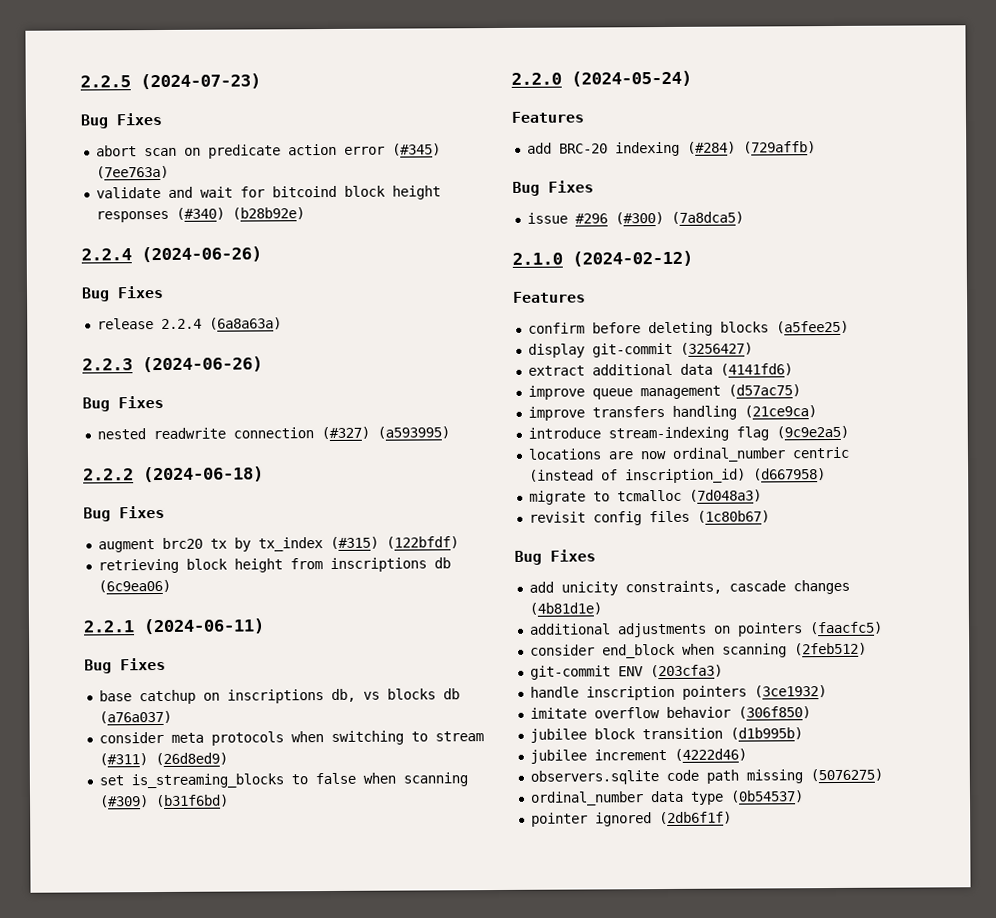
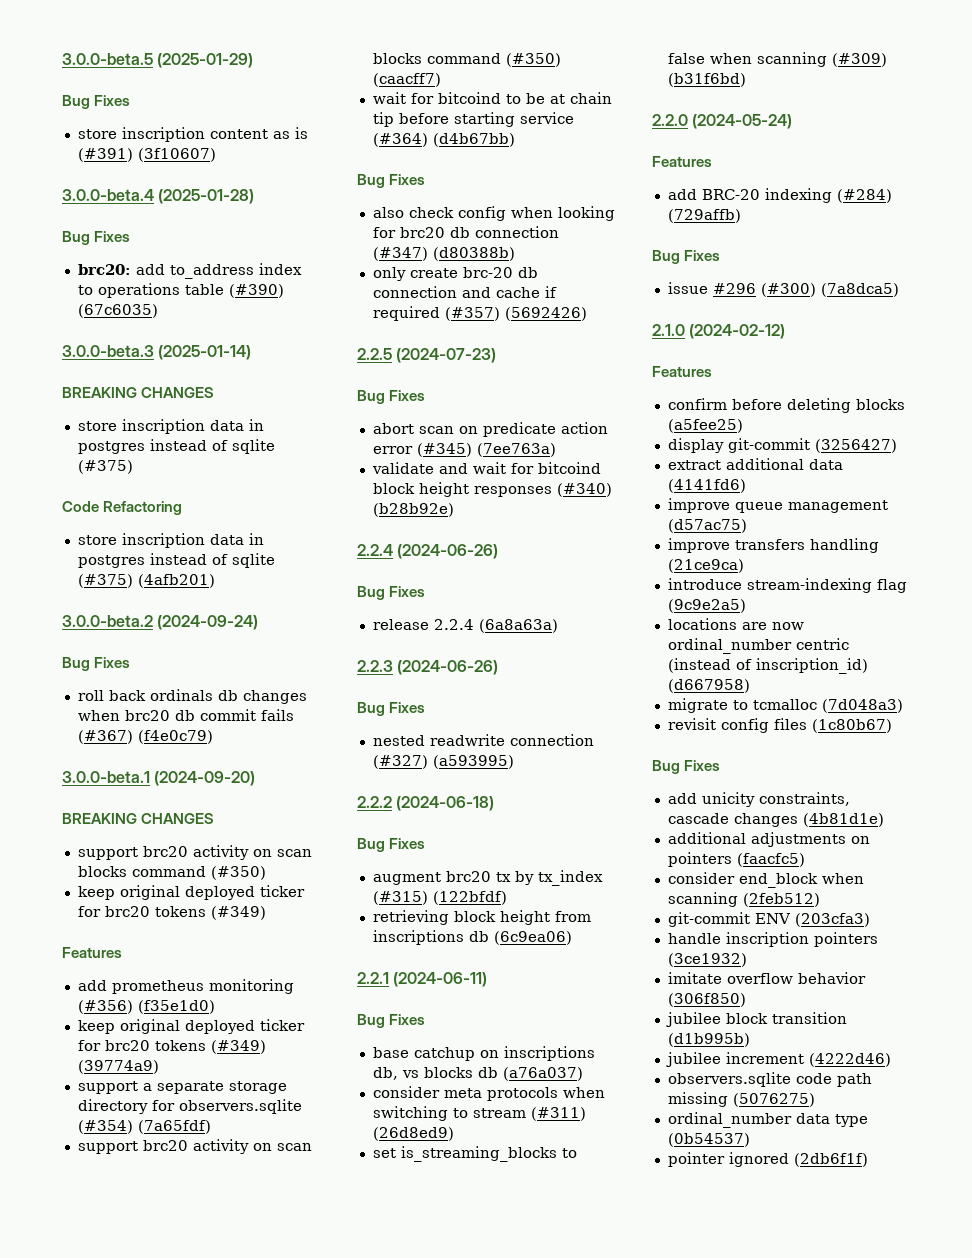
+ 3.0.0-beta.5 (2025-01-29)
+ Bug Fixes
+ store inscription content as is (#391) (3f10607)
+ 3.0.0-beta.4 (2025-01-28)
+ Bug Fixes
+ brc20: add to_address index to operations table (#390) (67c6035)
+ 3.0.0-beta.3 (2025-01-14)
+ BREAKING CHANGES
+ store inscription data in postgres instead of sqlite (#375)
+ Code Refactoring
+ store inscription data in postgres instead of sqlite (#375) (4afb201)
+ 3.0.0-beta.2 (2024-09-24)
+ Bug Fixes
+ roll back ordinals db changes when brc20 db commit fails (#367) (f4e0c79)
+ 3.0.0-beta.1 (2024-09-20)
+ BREAKING CHANGES
+ support brc20 activity on scan blocks command (#350)
+ keep original deployed ticker for brc20 tokens (#349)
+ Features
+ add prometheus monitoring (#356) (f35e1d0)
+ keep original deployed ticker for brc20 tokens (#349) (39774a9)
+ support a separate storage directory for observers.sqlite (#354) (7a65fdf)
+ support brc20 activity on scan blocks command (#350) (caacff7)
+ wait for bitcoind to be at chain tip before starting service (#364) (d4b67bb)
+ Bug Fixes
+ also check config when looking for brc20 db connection (#347) (d80388b)
+ only create brc-20 db connection and cache if required (#357) (5692426)

